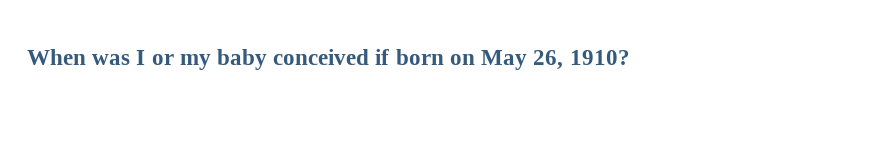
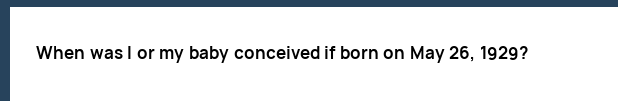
- When was I or my baby conceived if born on May 26, 1910?
+ When was I or my baby conceived if born on May 26, 1929?

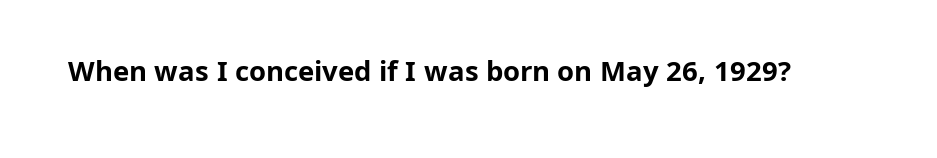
- When was I or my baby conceived if born on May 26, 1929?
+ When was I conceived if I was born on May 26, 1929?

